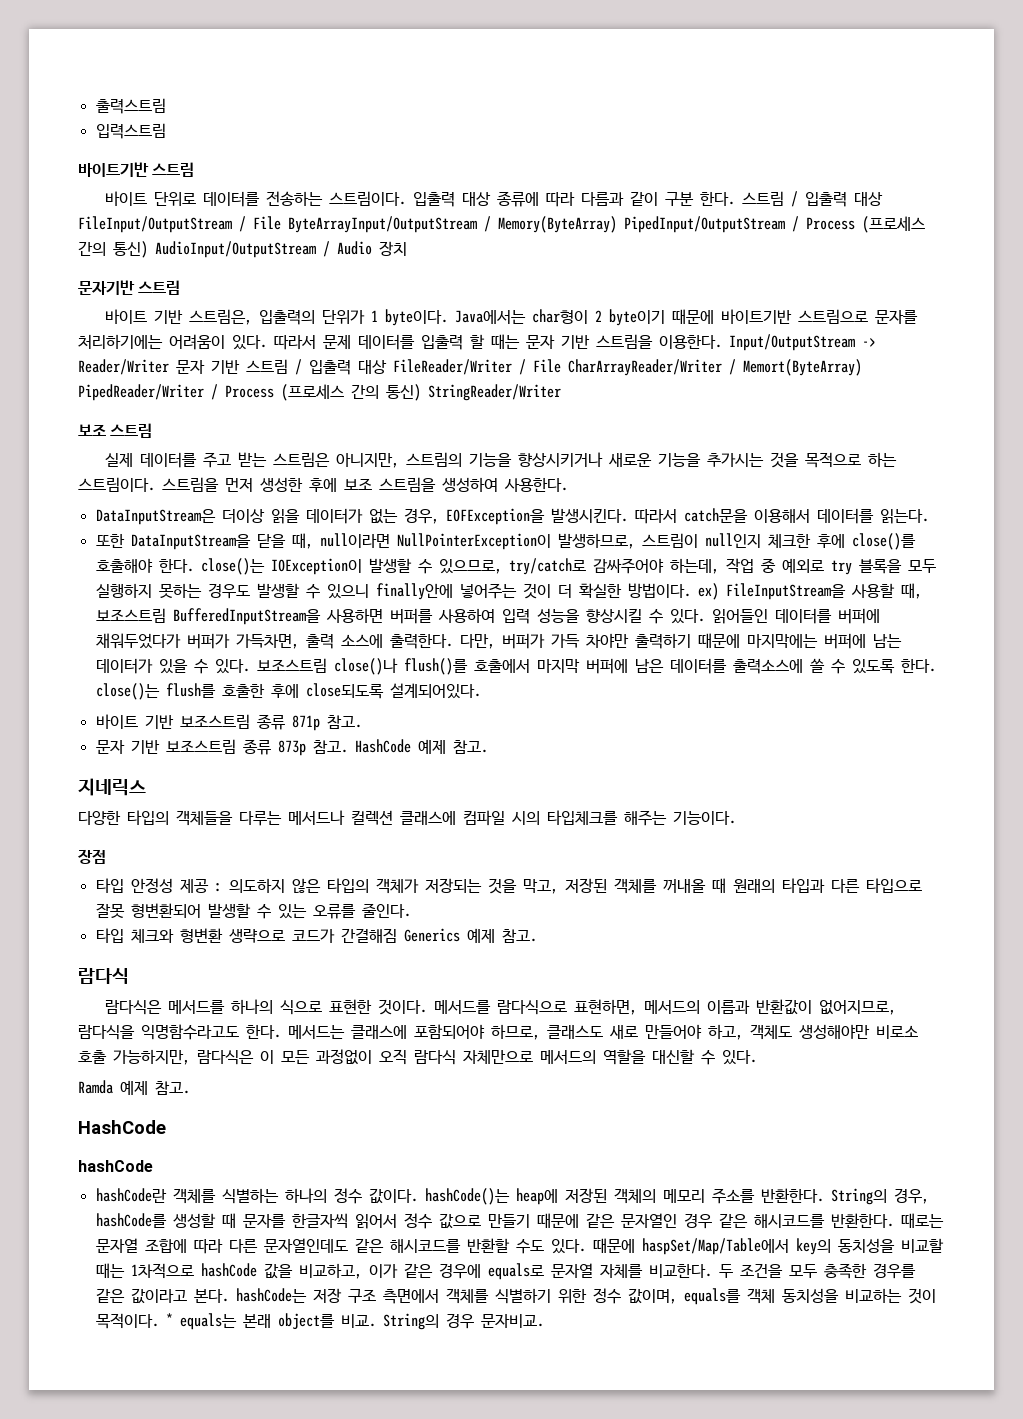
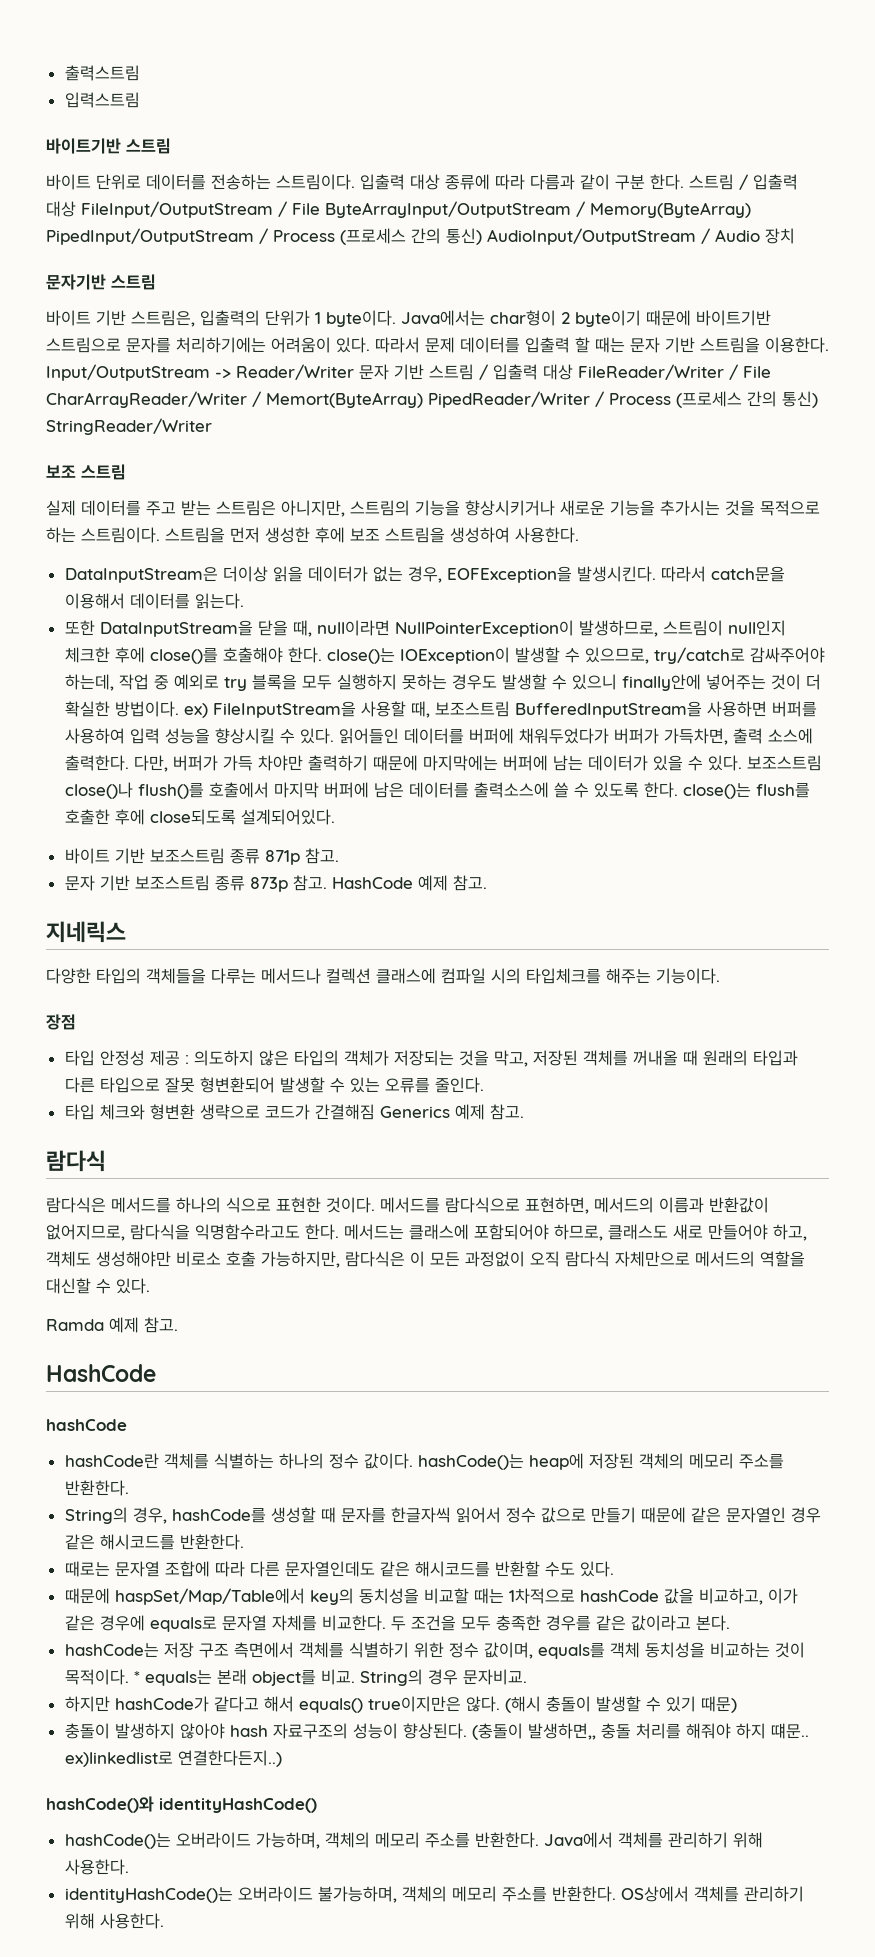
- hashCode란 객체를 식별하는 하나의 정수 값이다. hashCode()는 heap에 저장된 객체의 메모리 주소를 반환한다. String의 경우, hashCode를 생성할 때 문자를 한글자씩 읽어서 정수 값으로 만들기 때문에 같은 문자열인 경우 같은 해시코드를 반환한다. 때로는 문자열 조합에 따라 다른 문자열인데도 같은 해시코드를 반환할 수도 있다. 때문에 haspSet/Map/Table에서 key의 동치성을 비교할 때는 1차적으로 hashCode 값을 비교하고, 이가 같은 경우에 equals로 문자열 자체를 비교한다.
+ hashCode란 객체를 식별하는 하나의 정수 값이다. hashCode()는 heap에 저장된 객체의 메모리 주소를 반환한다.
+ String의 경우, hashCode를 생성할 때 문자를 한글자씩 읽어서 정수 값으로 만들기 때문에 같은 문자열인 경우 같은 해시코드를 반환한다.
+ 때로는 문자열 조합에 따라 다른 문자열인데도 같은 해시코드를 반환할 수도 있다.
+ 때문에 haspSet/Map/Table에서 key의 동치성을 비교할 때는 1차적으로 hashCode 값을 비교하고, 이가 같은 경우에 equals로 문자열 자체를 비교한다.
- 두 조건을 모두 충족한 경우를 같은 값이라고 본다. hashCode는 저장 구조 측면에서 객체를 식별하기 위한 정수 값이며, equals를 객체 동치성을 비교하는 것이 목적이다.
+ 두 조건을 모두 충족한 경우를 같은 값이라고 본다.
+ hashCode는 저장 구조 측면에서 객체를 식별하기 위한 정수 값이며, equals를 객체 동치성을 비교하는 것이 목적이다.
+ 하지만 hashCode가 같다고 해서 equals() true이지만은 않다. (해시 충돌이 발생할 수 있기 때문)
+ 충돌이 발생하지 않아야 hash 자료구조의 성능이 향상된다. (충돌이 발생하면,, 충돌 처리를 해줘야 하지 떄문.. ex)linkedlist로 연결한다든지..)
+ hashCode()와 identityHashCode()
+ hashCode()는 오버라이드 가능하며, 객체의 메모리 주소를 반환한다. Java에서 객체를 관리하기 위해 사용한다.
+ identityHashCode()는 오버라이드 불가능하며, 객체의 메모리 주소를 반환한다. OS상에서 객체를 관리하기 위해 사용한다.

